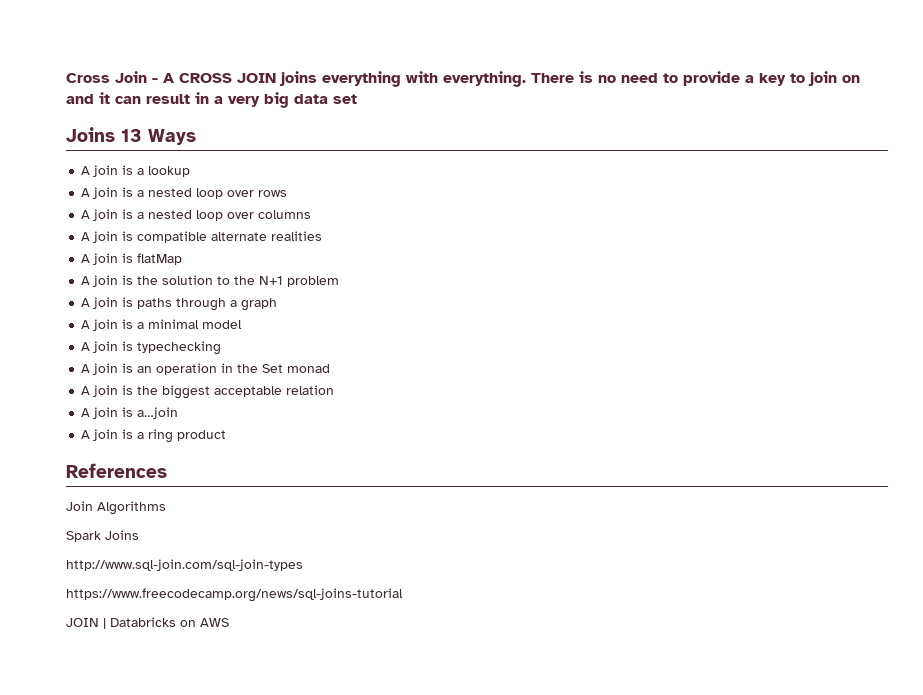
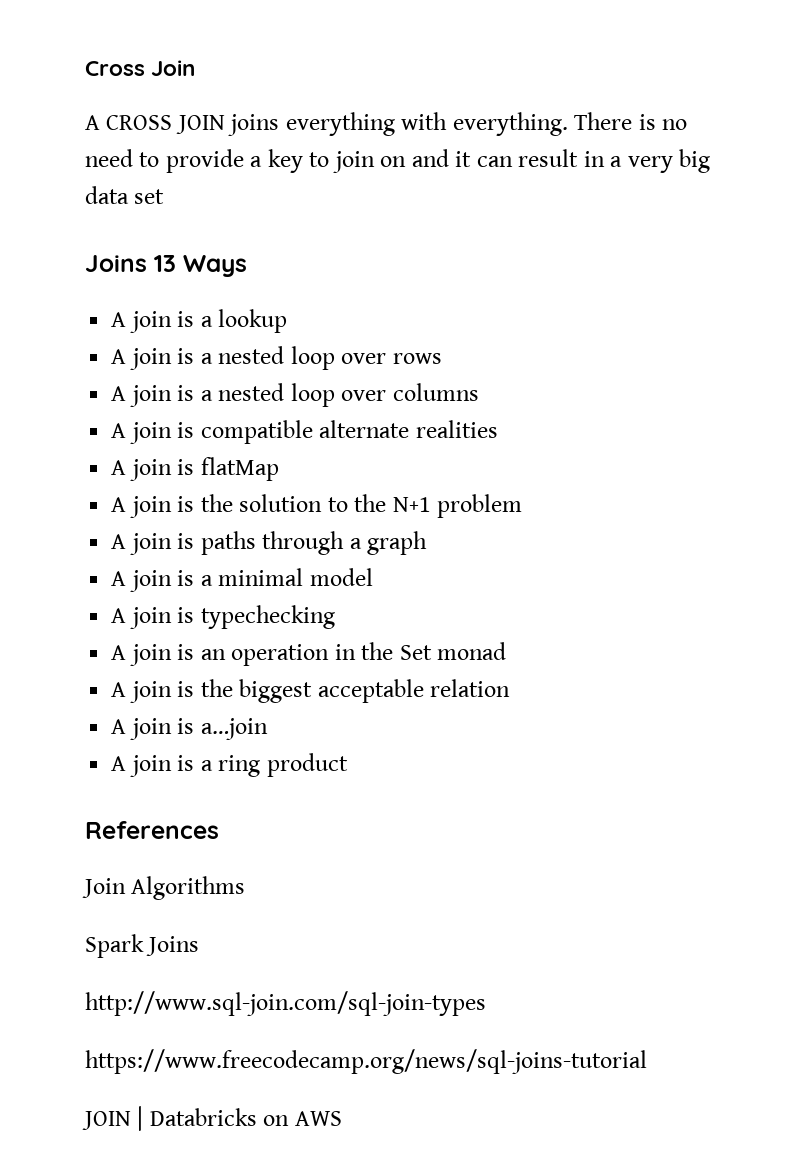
- Cross Join - A CROSS JOIN joins everything with everything.
+ Cross Join
+ A CROSS JOIN joins everything with everything.

